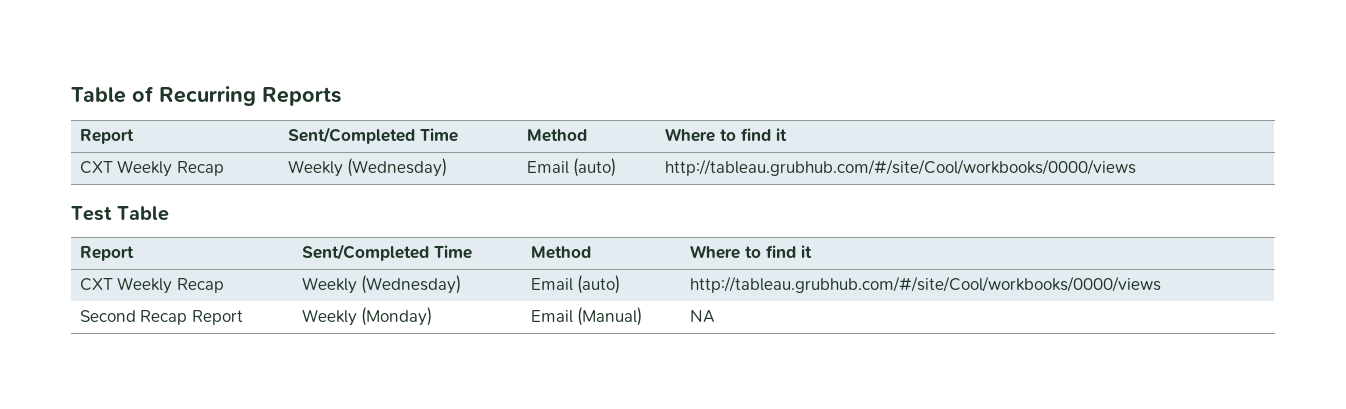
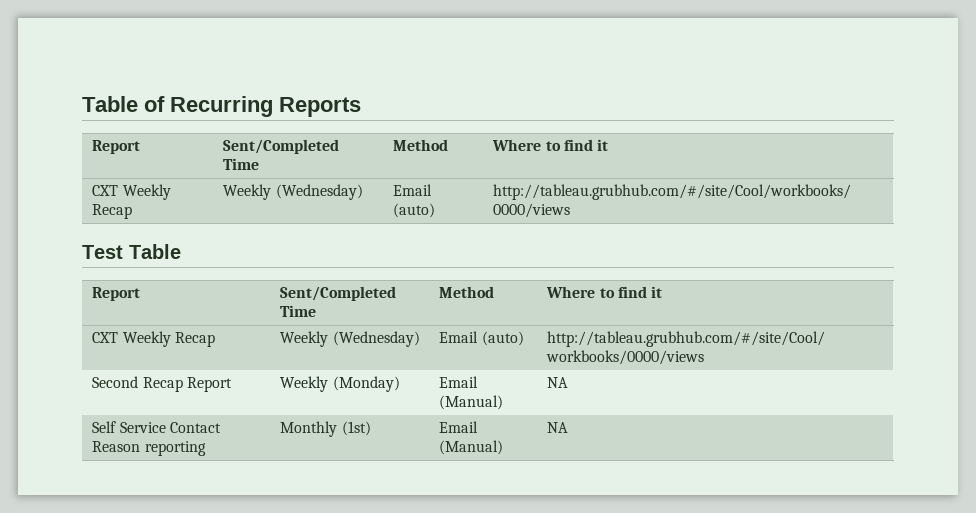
+ Self Service Contact Reason reporting | Monthly (1st) | Email (Manual) | NA

